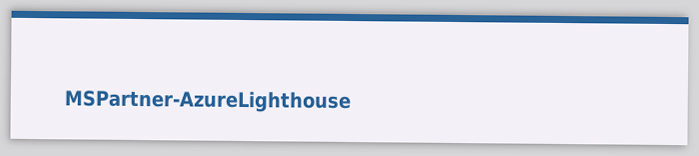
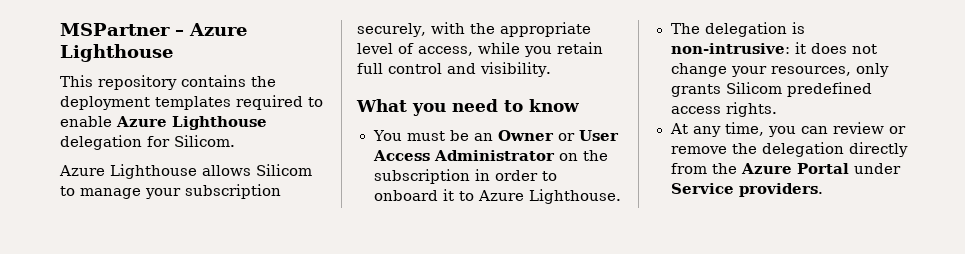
- MSPartner-AzureLighthouse
+ MSPartner – Azure Lighthouse
+ This repository contains the deployment templates required to enable Azure Lighthouse delegation for Silicom.
+ Azure Lighthouse allows Silicom to manage your subscription securely, with the appropriate level of access, while you retain full control and visibility.
+ What you need to know
+ You must be an Owner or User Access Administrator on the subscription in order to onboard it to Azure Lighthouse.
+ The delegation is non-intrusive: it does not change your resources, only grants Silicom predefined access rights.
+ At any time, you can review or remove the delegation directly from the Azure Portal under Service providers.

